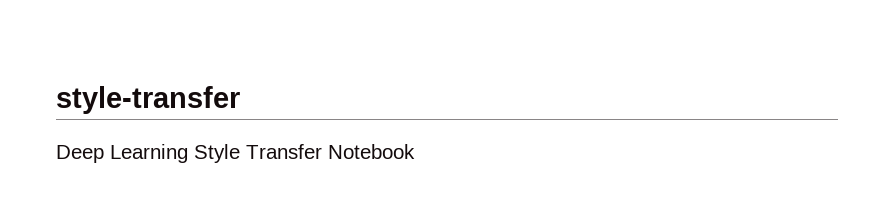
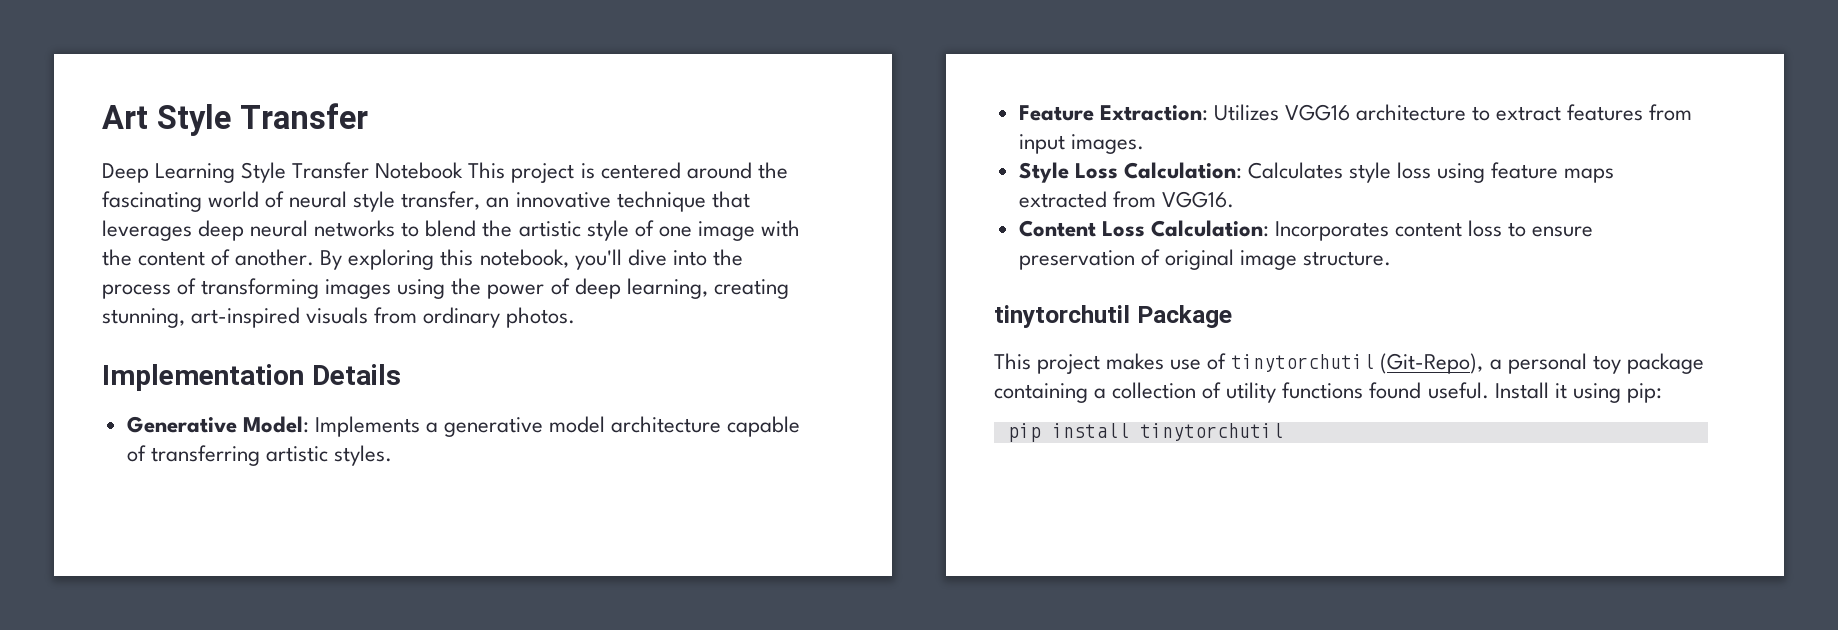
- style-transfer
+ Art Style Transfer
- Deep Learning Style Transfer Notebook
+ Deep Learning Style Transfer Notebook This project is centered around the fascinating world of neural style transfer, an innovative technique that leverages deep neural networks to blend the artistic style of one image with the content of another. By exploring this notebook, you'll dive into the process of transforming images using the power of deep learning, creating stunning, art-inspired visuals from ordinary photos.
+ Implementation Details
+ Generative Model: Implements a generative model architecture capable of transferring artistic styles.
+ Feature Extraction: Utilizes VGG16 architecture to extract features from input images.
+ Style Loss Calculation: Calculates style loss using feature maps extracted from VGG16.
+ Content Loss Calculation: Incorporates content loss to ensure preservation of original image structure.
+ tinytorchutil Package
+ This project makes use of tinytorchutil (Git-Repo), a personal toy package containing a collection of utility functions found useful. Install it using pip:
+ pip install tinytorchutil

